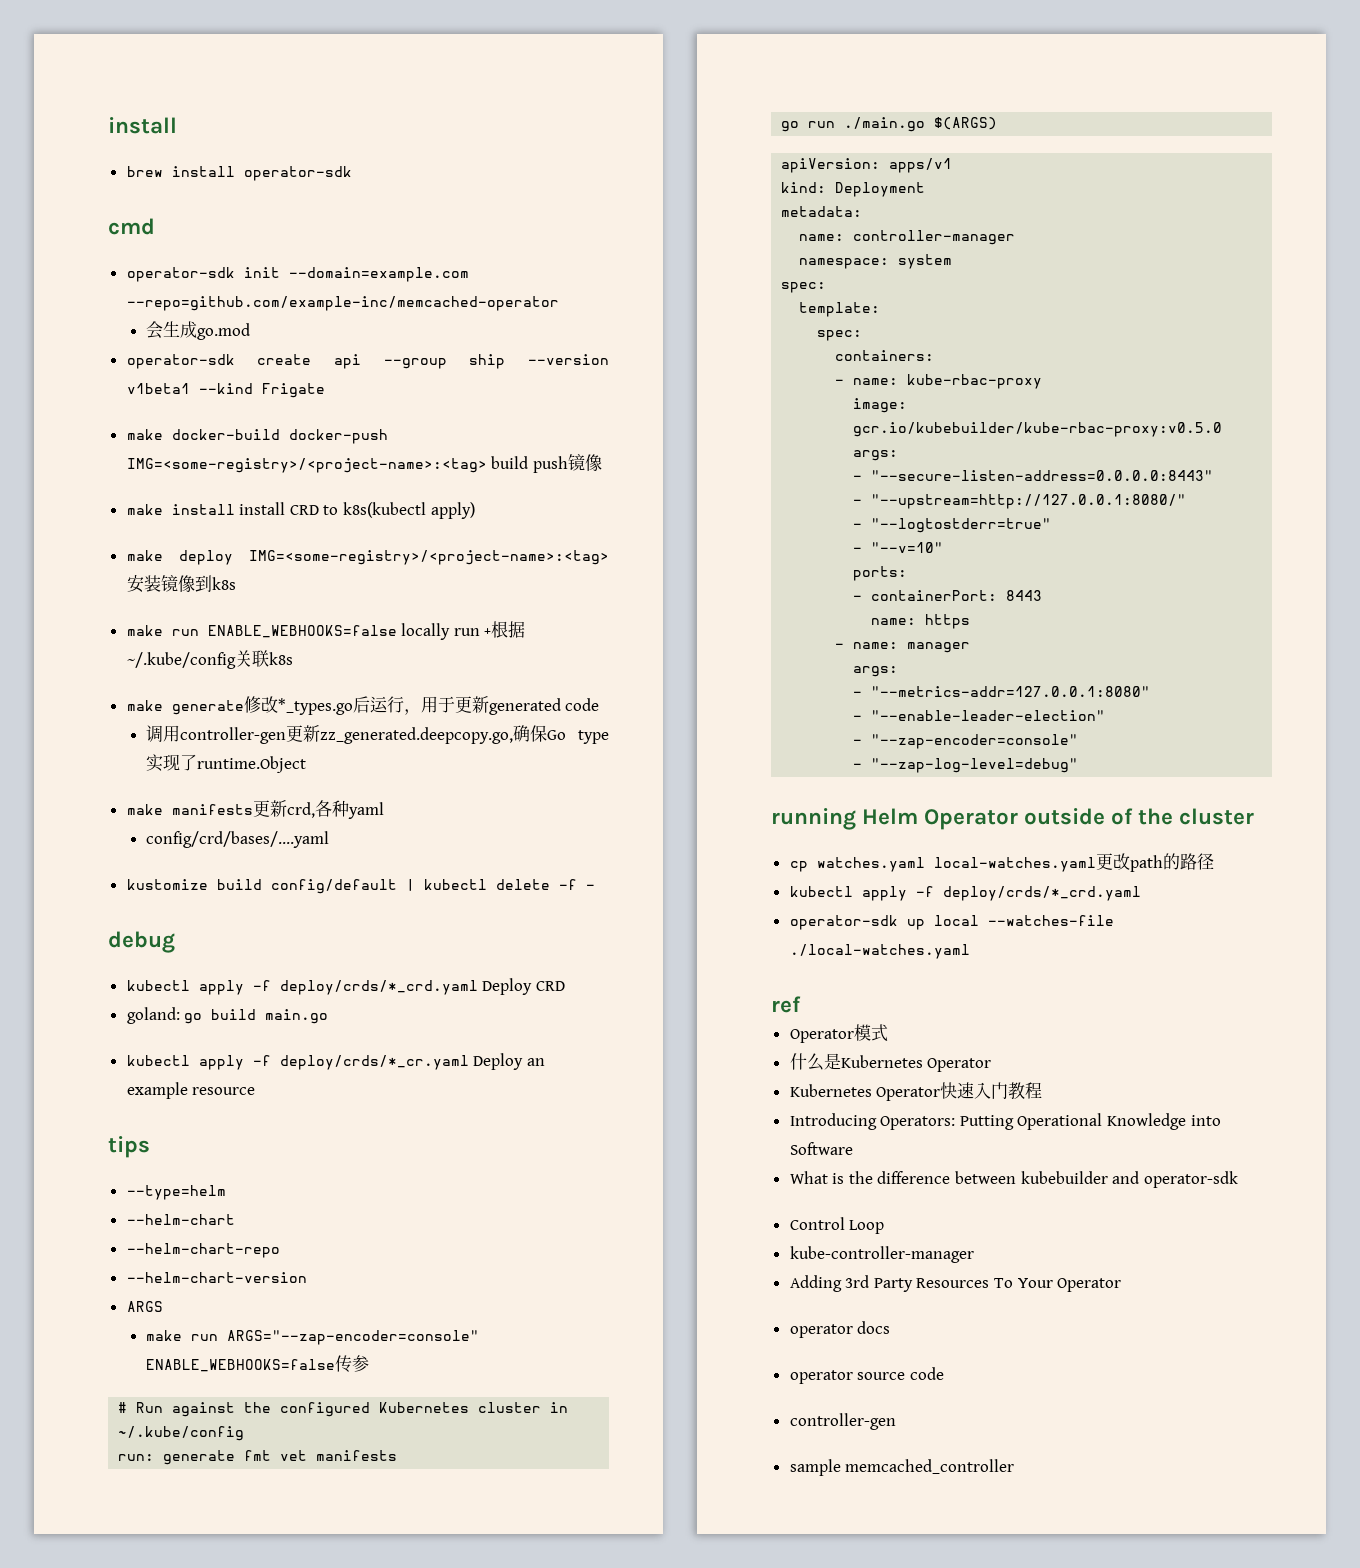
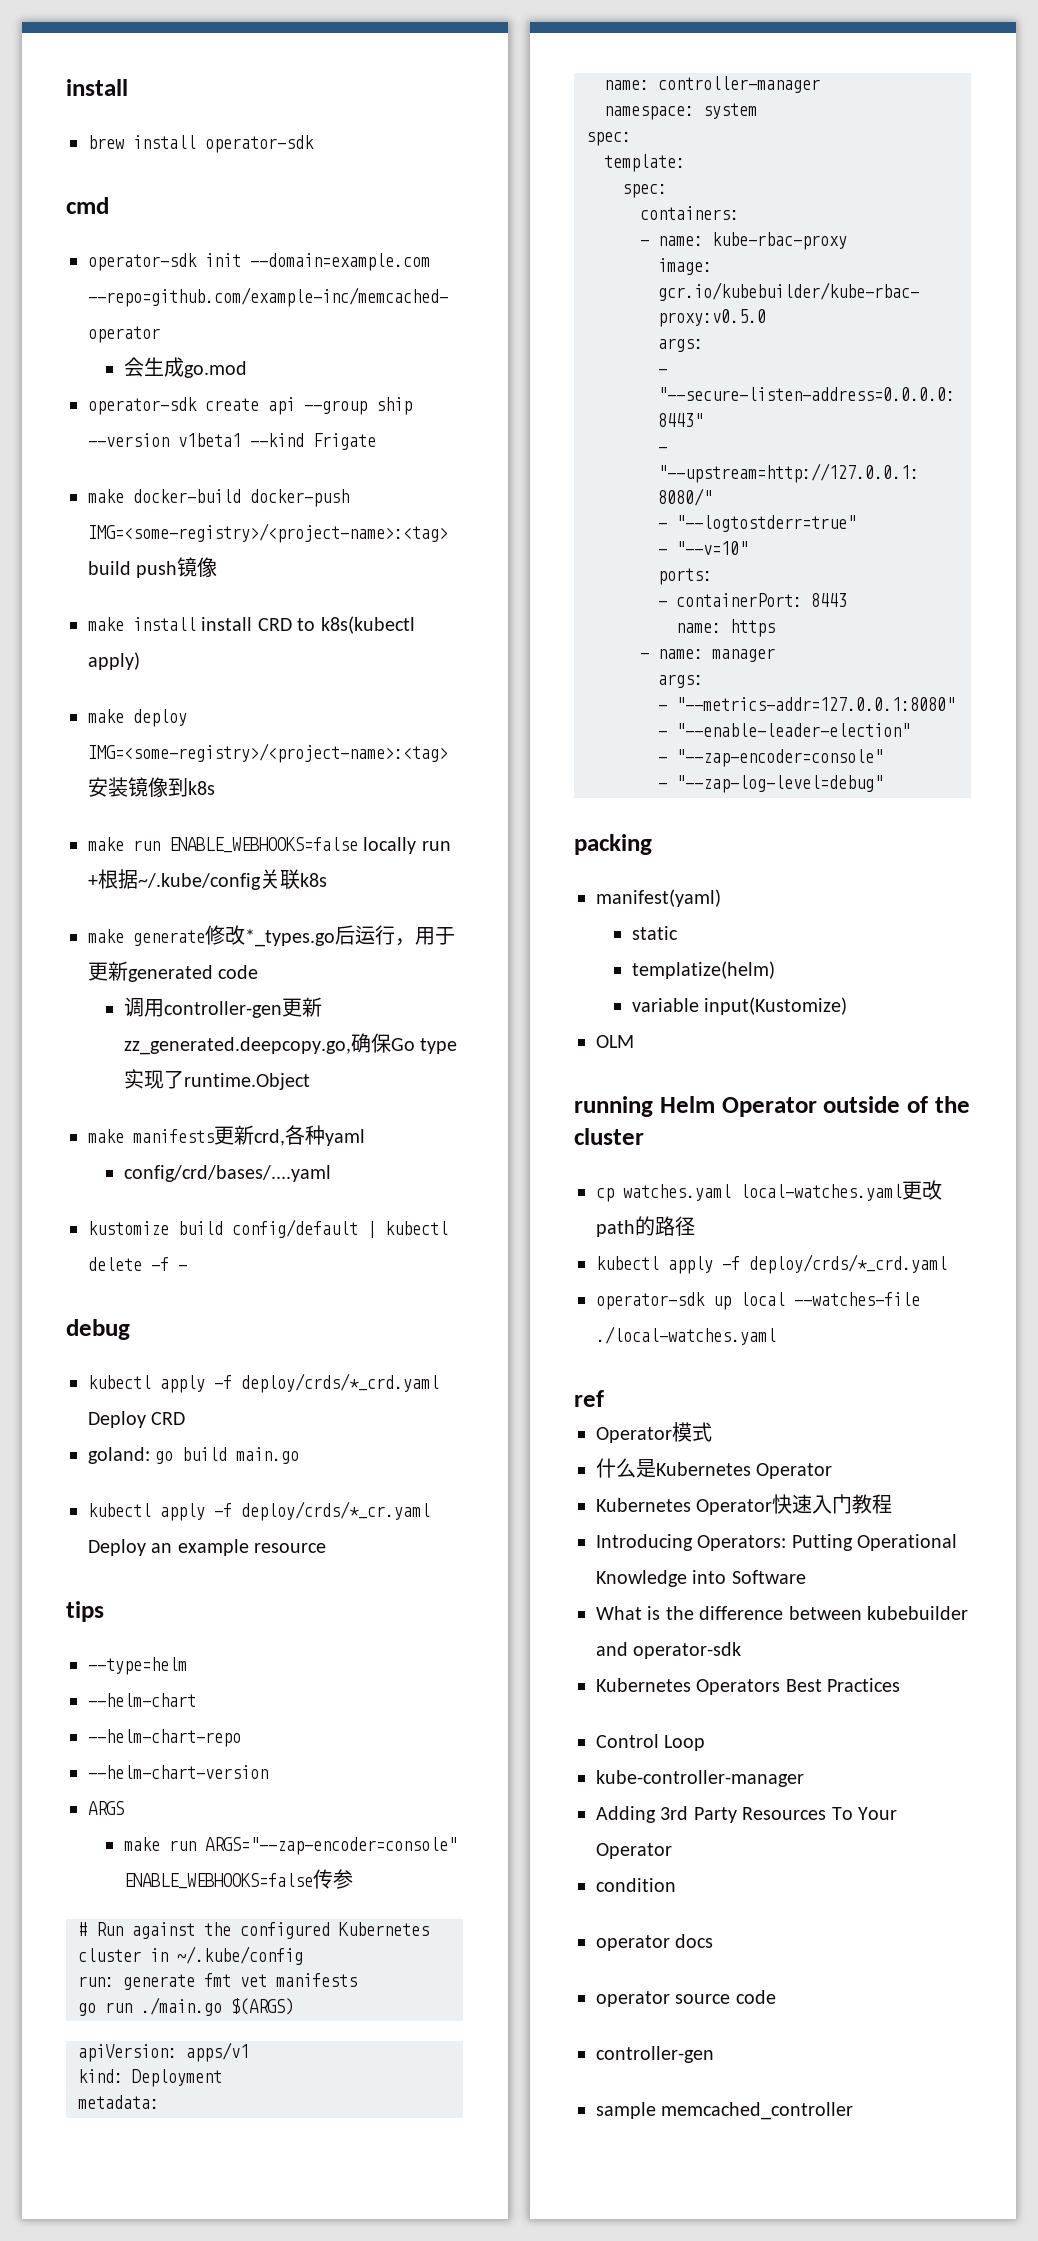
+ packing
+ manifest(yaml)
+ static
+ templatize(helm)
+ variable input(Kustomize)
+ OLM
+ Kubernetes Operators Best Practices
+ condition

